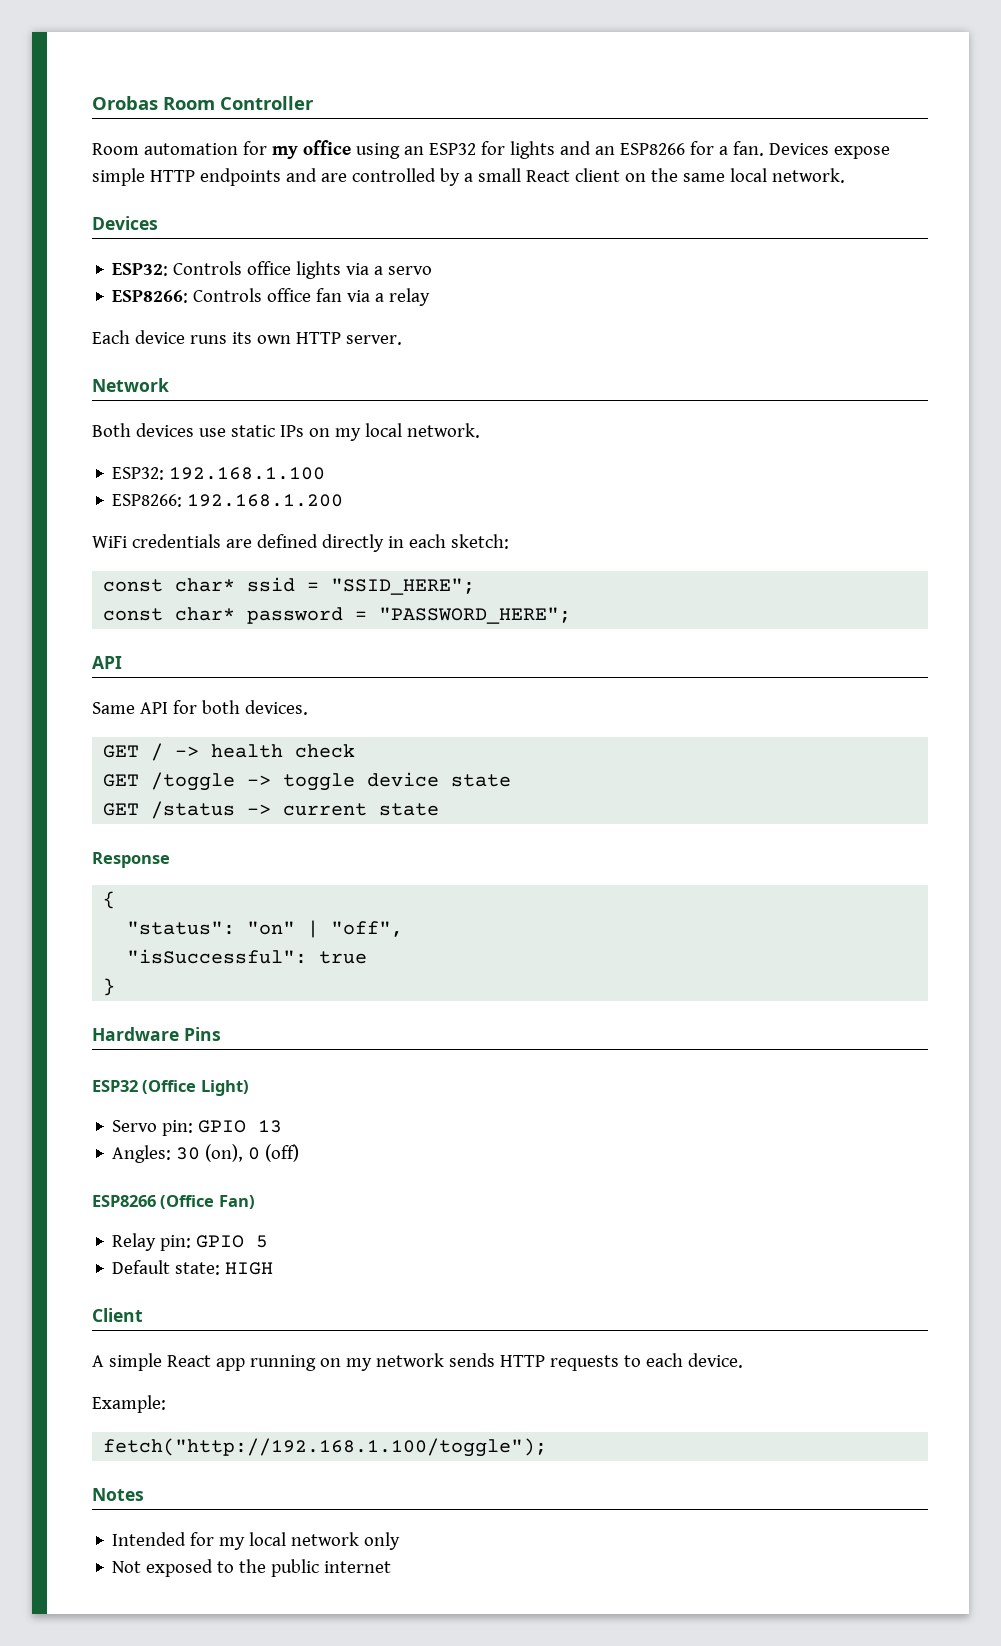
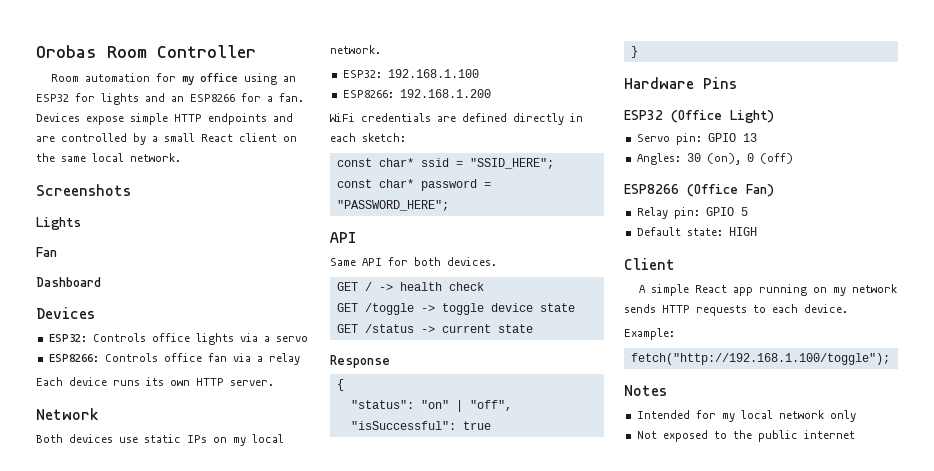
+ Screenshots
+ Lights
+ Fan
+ Dashboard

